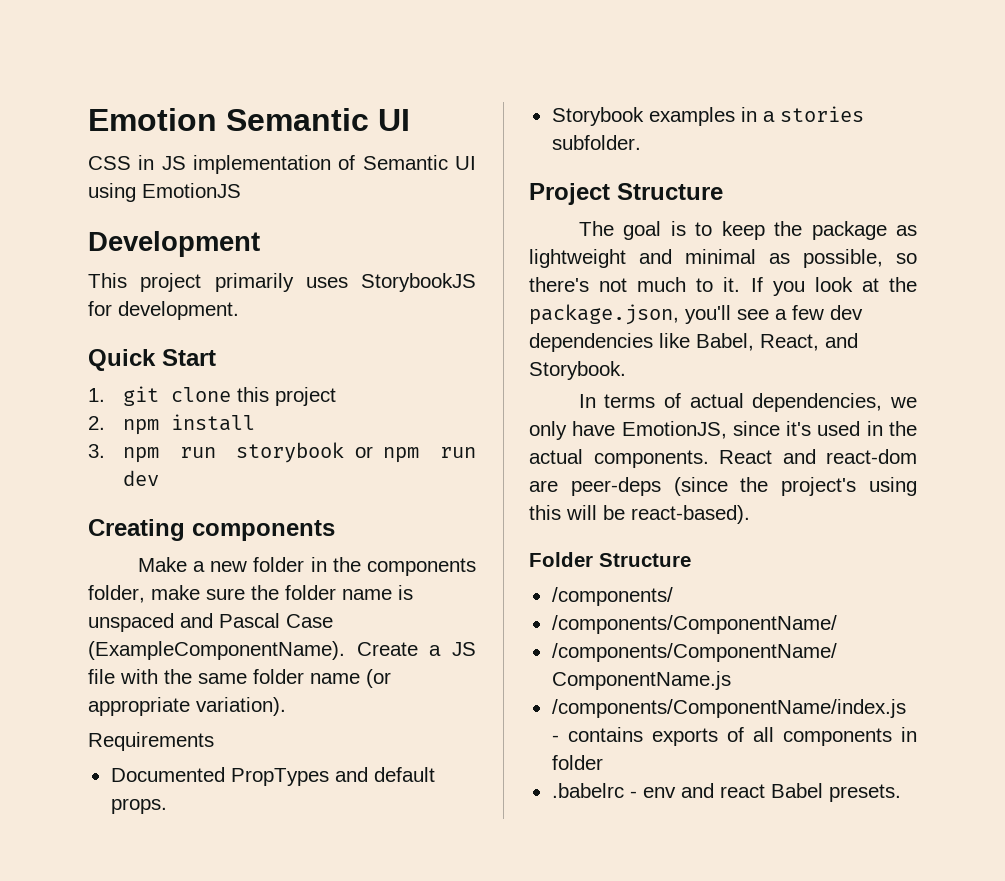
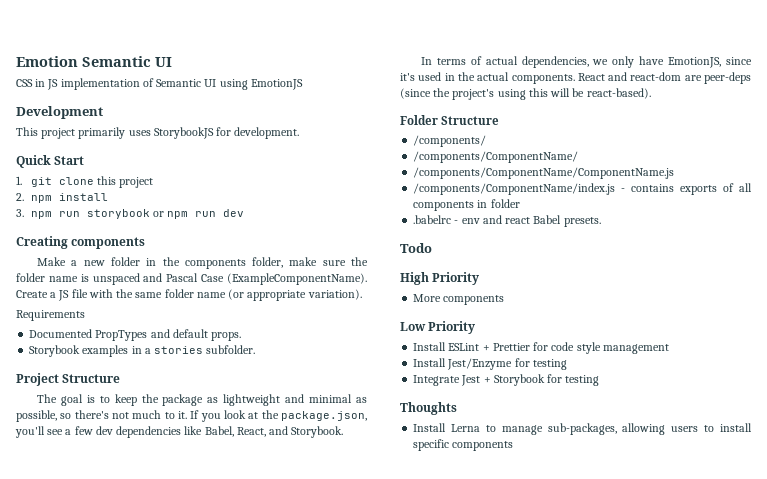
+ Todo
+ High Priority
+ More components
+ Low Priority
+ Install ESLint + Prettier for code style management
+ Install Jest/Enzyme for testing
+ Integrate Jest + Storybook for testing
+ Thoughts
+ Install Lerna to manage sub-packages, allowing users to install specific components

